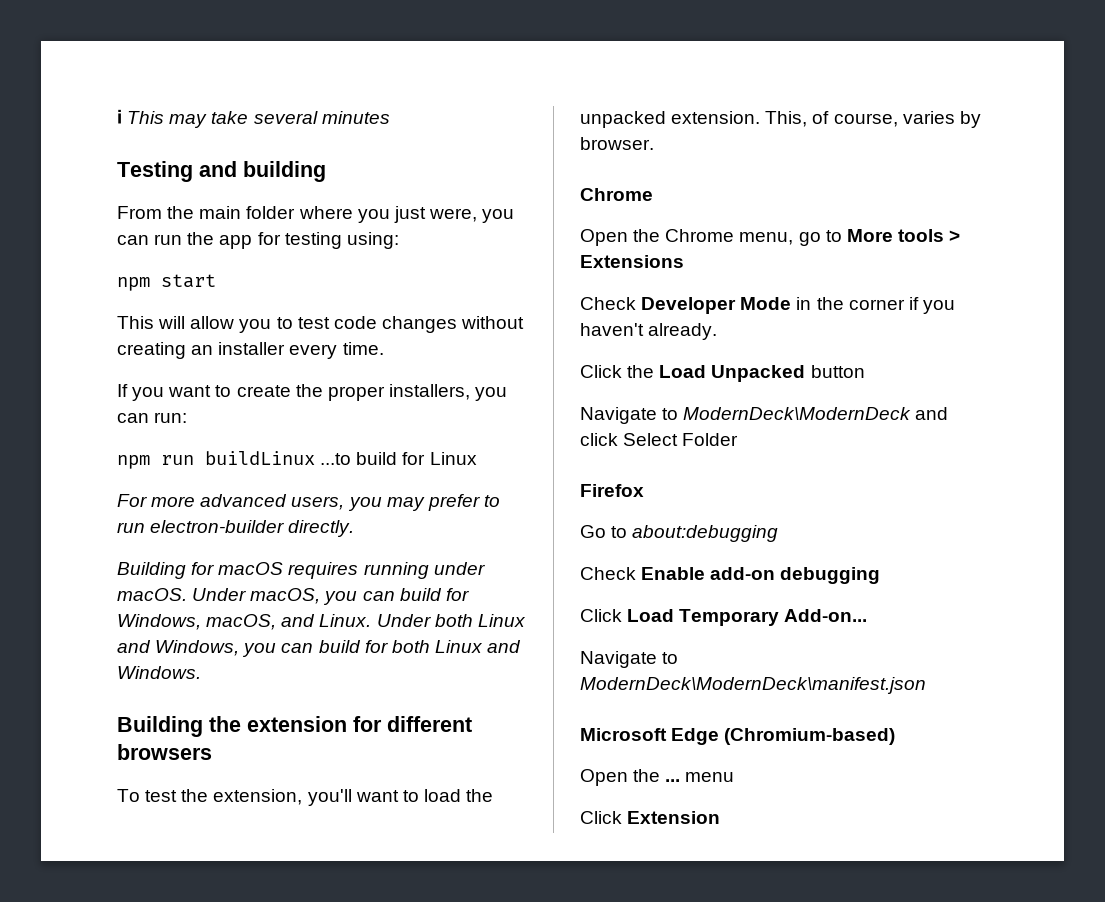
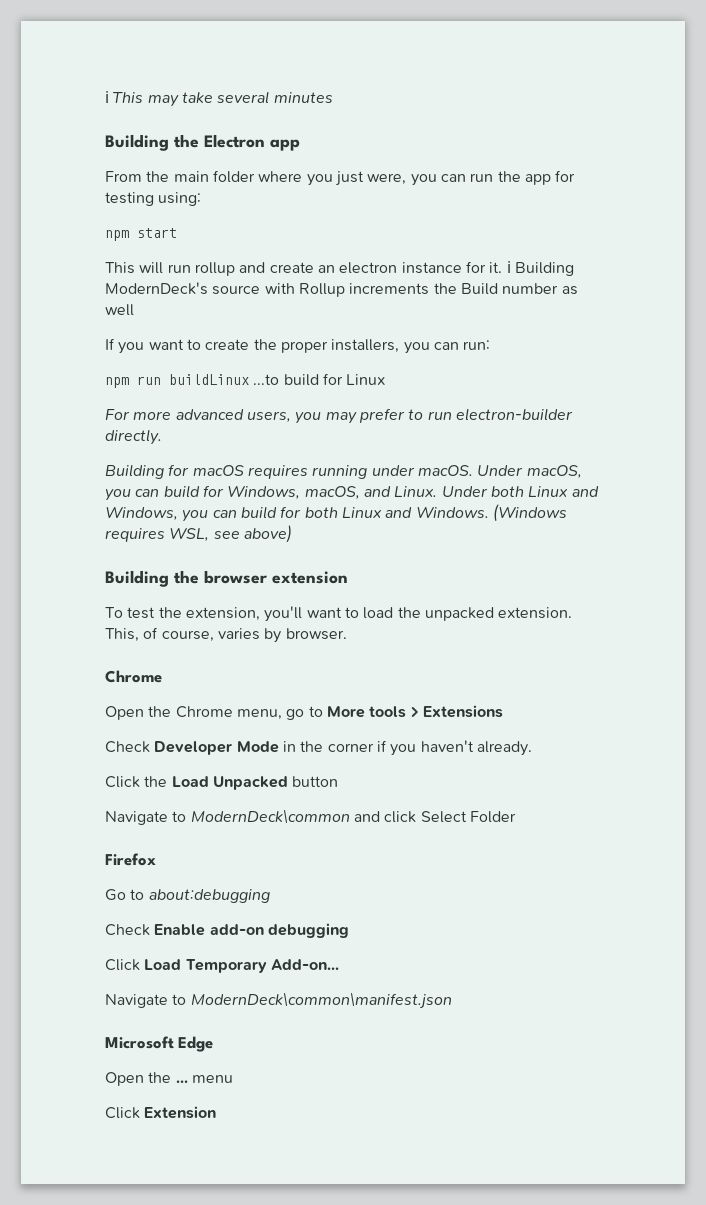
- Testing and building
+ Building the Electron app
- This will allow you to test code changes without creating an installer every time.
+ This will run rollup and create an electron instance for it. ℹ Building ModernDeck's source with Rollup increments the Build number as well
- Under both Linux and Windows, you can build for both Linux and Windows.
- Building the extension for different browsers
+ Under both Linux and Windows, you can build for both Linux and Windows. (Windows requires WSL, see above)
+ Building the browser extension
- Navigate to ModernDeck\ModernDeck and click Select Folder
+ Navigate to ModernDeck\common and click Select Folder
- Navigate to ModernDeck\ModernDeck\manifest.json
+ Navigate to ModernDeck\common\manifest.json
- Microsoft Edge (Chromium-based)
+ Microsoft Edge

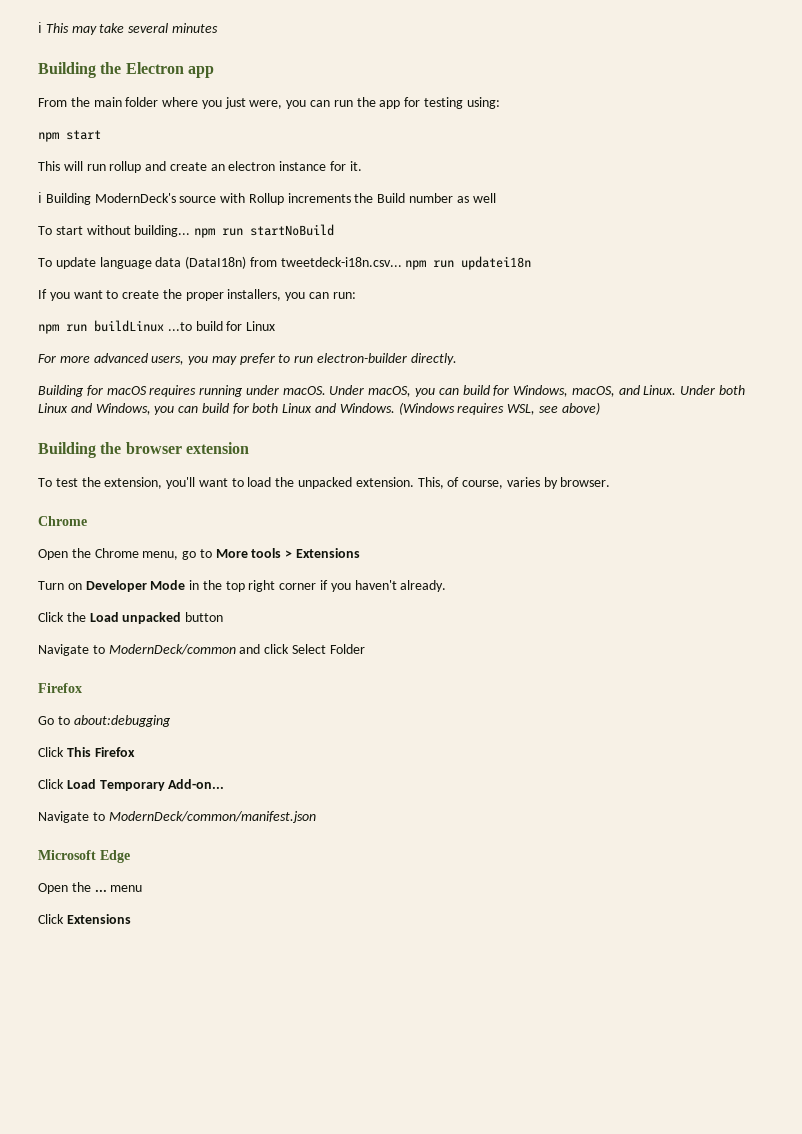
- This will run rollup and create an electron instance for it. ℹ Building ModernDeck's source with Rollup increments the Build number as well
+ This will run rollup and create an electron instance for it.
+ ℹ Building ModernDeck's source with Rollup increments the Build number as well
+ To start without building... npm run startNoBuild
+ To update language data (DataI18n) from tweetdeck-i18n.csv... npm run updatei18n
- Check Developer Mode in the corner if you haven't already.
+ Turn on Developer Mode in the top right corner if you haven't already.
- Click the Load Unpacked button
+ Click the Load unpacked button
- Navigate to ModernDeck\common and click Select Folder
+ Navigate to ModernDeck/common and click Select Folder
- Check Enable add-on debugging
+ Click This Firefox
- Navigate to ModernDeck\common\manifest.json
+ Navigate to ModernDeck/common/manifest.json
- Click Extension
+ Click Extensions

